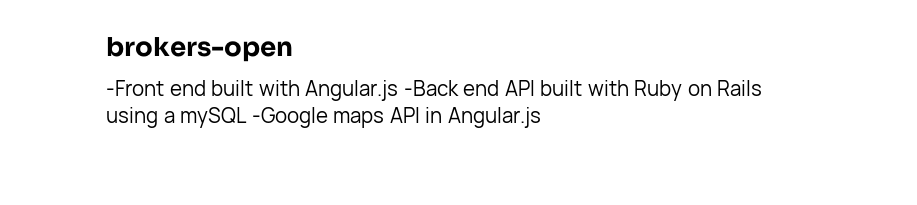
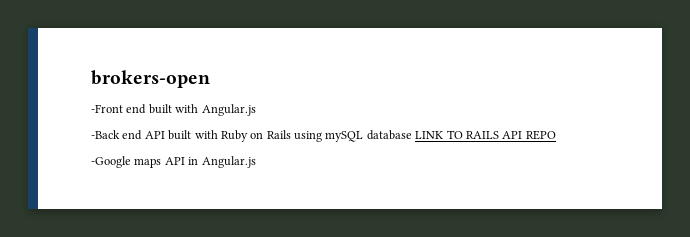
- -Front end built with Angular.js -Back end API built with Ruby on Rails using a mySQL -Google maps API in Angular.js
+ -Front end built with Angular.js
+ -Back end API built with Ruby on Rails using mySQL database LINK TO RAILS API REPO
+ -Google maps API in Angular.js

